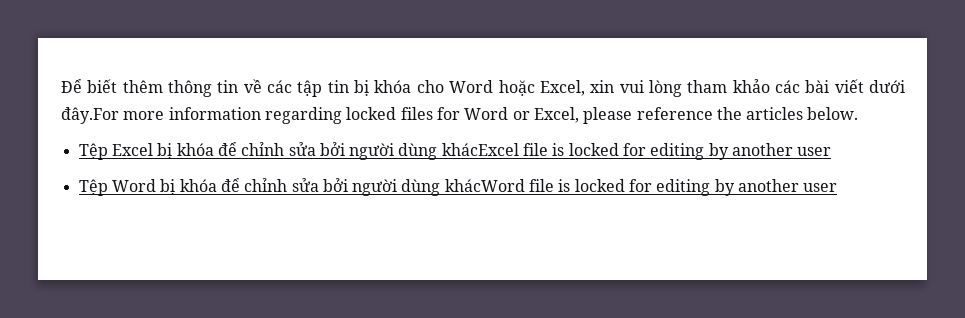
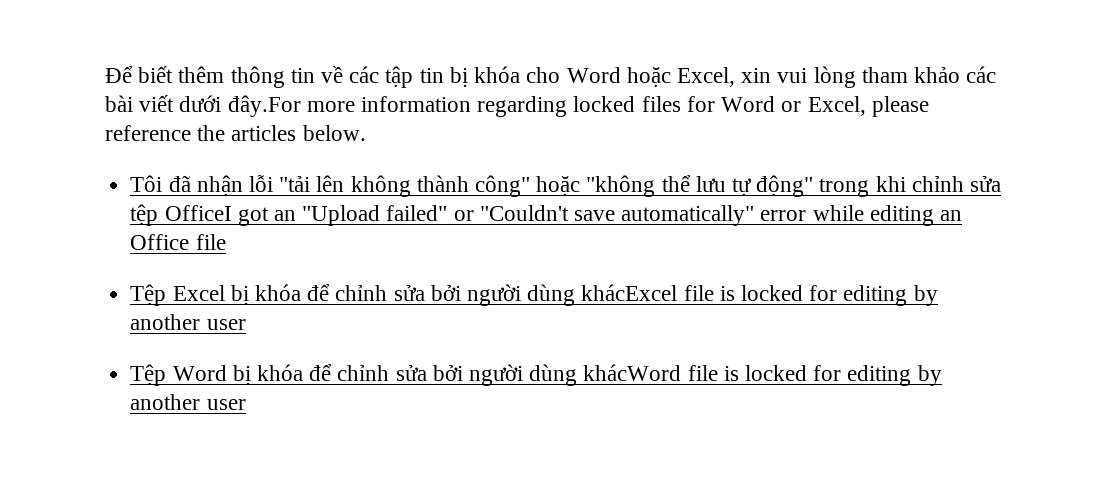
+ Tôi đã nhận lỗi "tải lên không thành công" hoặc "không thể lưu tự động" trong khi chỉnh sửa tệp OfficeI got an "Upload failed" or "Couldn't save automatically" error while editing an Office file

